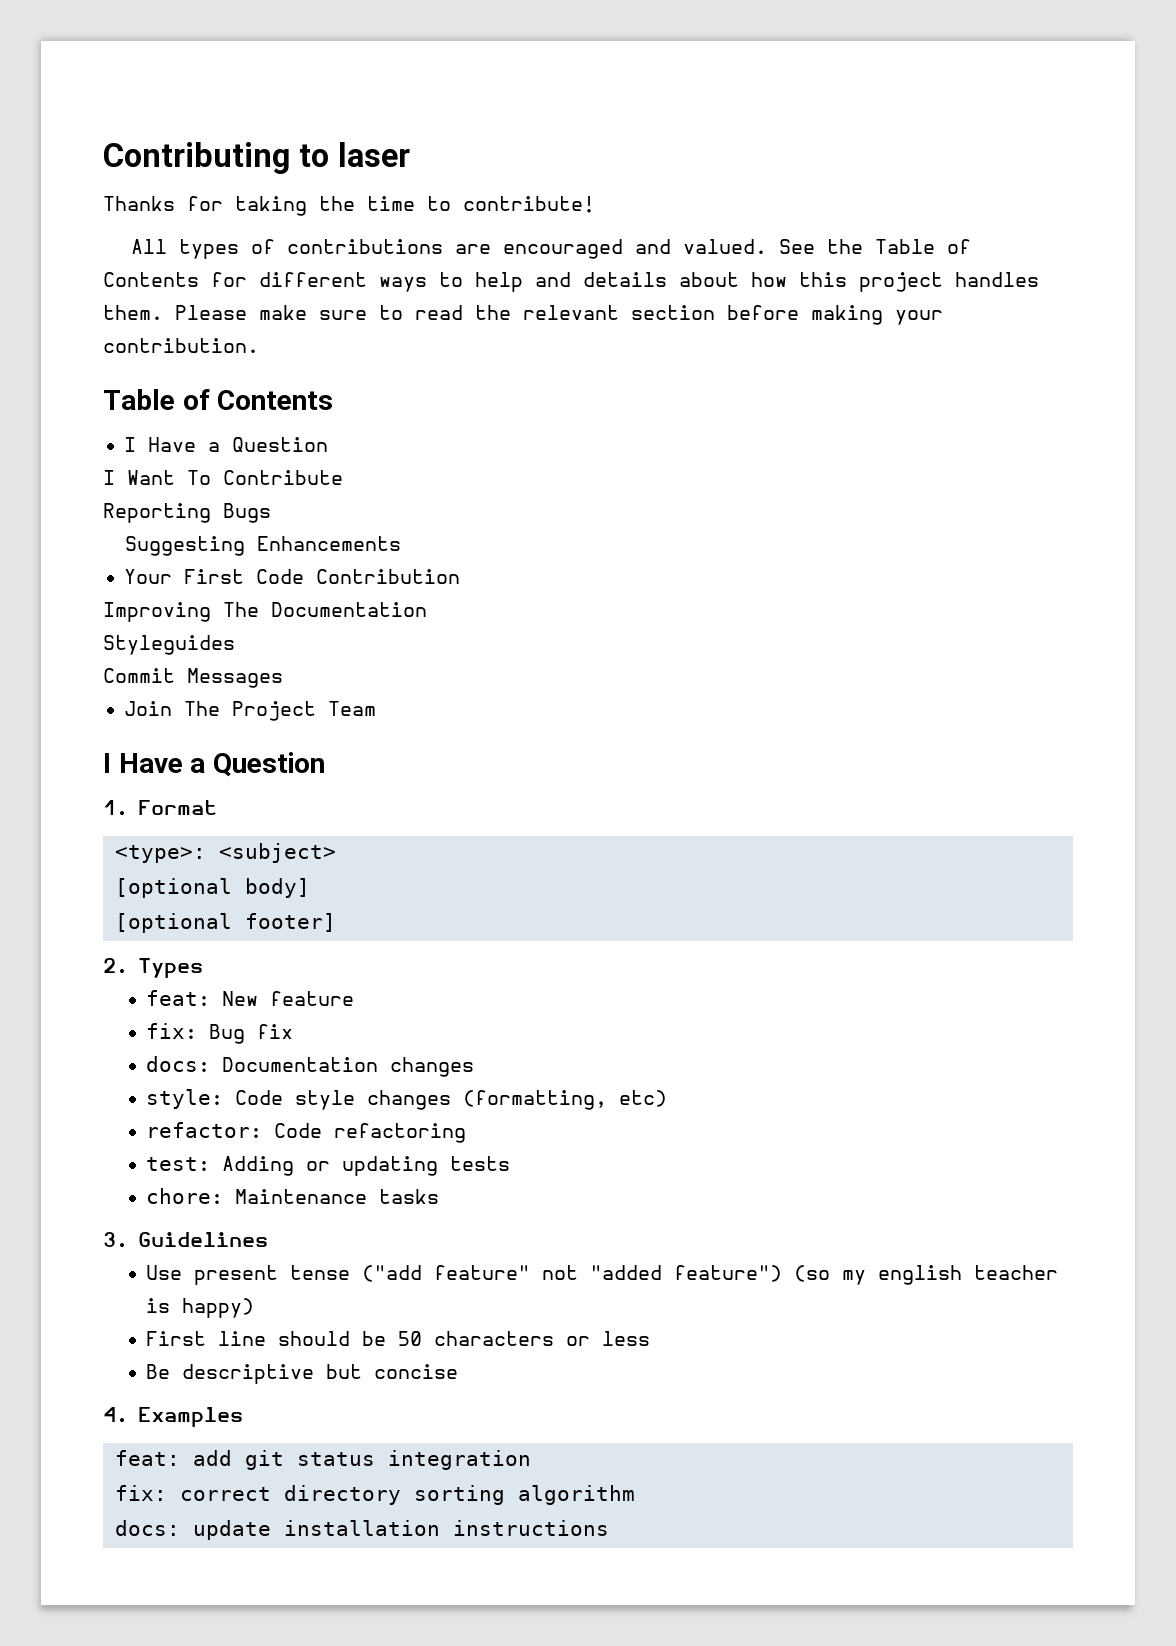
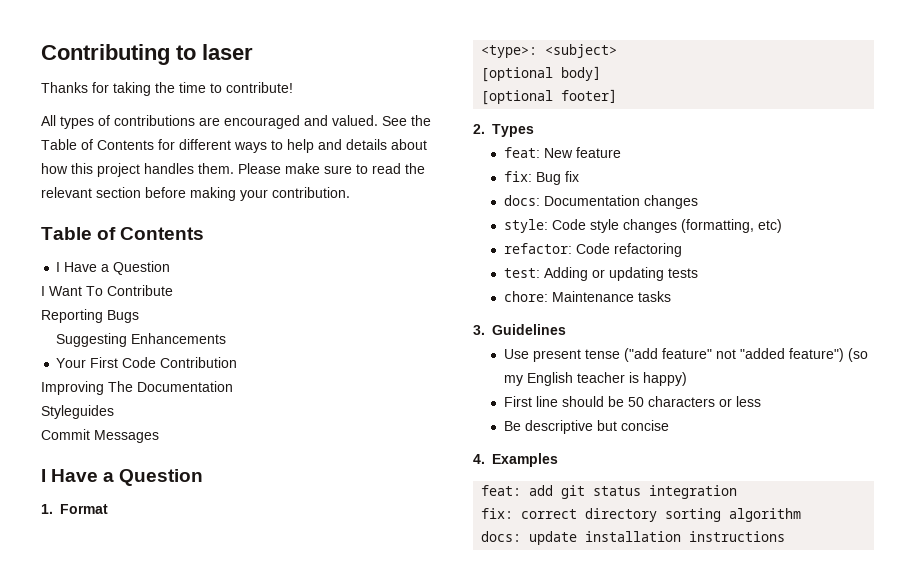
- Join The Project Team
- Use present tense ("add feature" not "added feature") (so my english teacher is happy)
+ Use present tense ("add feature" not "added feature") (so my English teacher is happy)

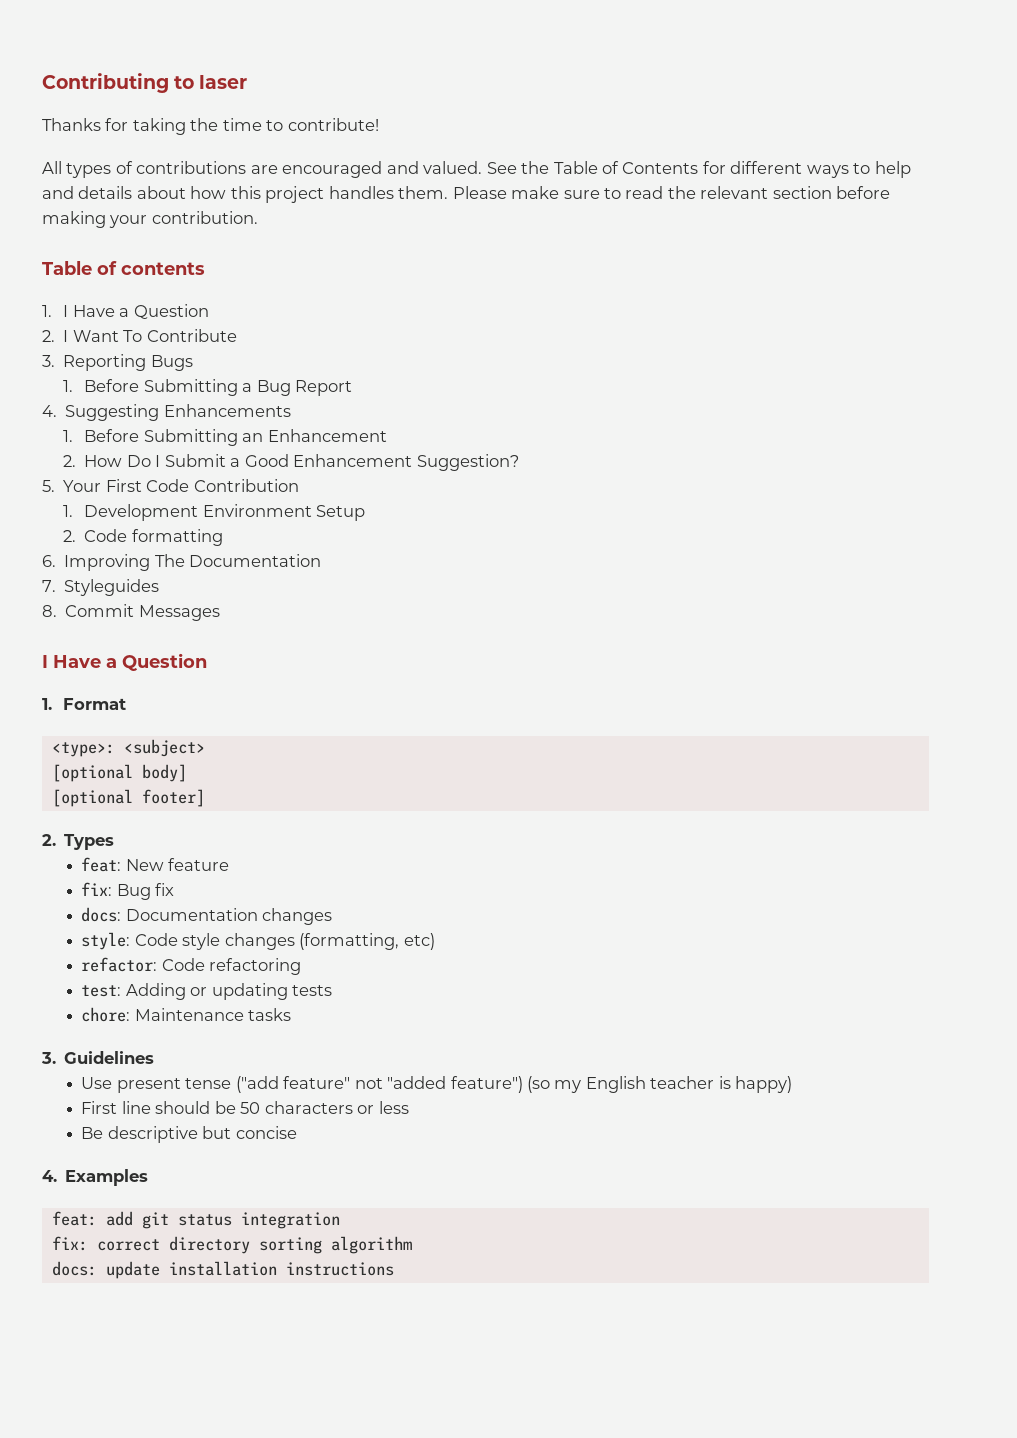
  Please make sure to read the relevant section before making your contribution.
- Table of Contents
- I Have a Question
- I Want To Contribute
+ Table of contents
+ 1. I Have a Question
+ 2. I Want To Contribute
- Reporting Bugs
+ 3. Reporting Bugs
- Suggesting Enhancements
- Your First Code Contribution
- Improving The Documentation
+ 1. Before Submitting a Bug Report
+ 4. Suggesting Enhancements
+ 1. Before Submitting an Enhancement
+ 2. How Do I Submit a Good Enhancement Suggestion?
+ 5. Your First Code Contribution
+ 1. Development Environment Setup
+ 2. Code formatting
+ 6. Improving The Documentation
- Styleguides
+ 7. Styleguides
- Commit Messages
+ 8. Commit Messages

